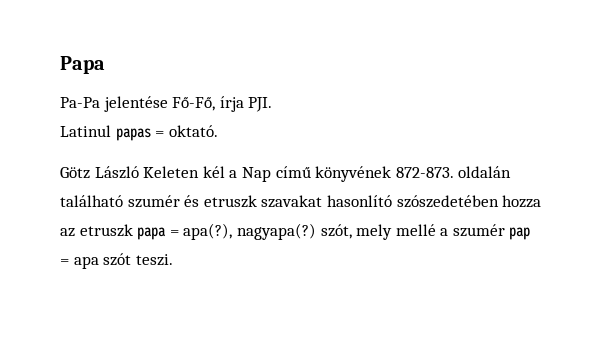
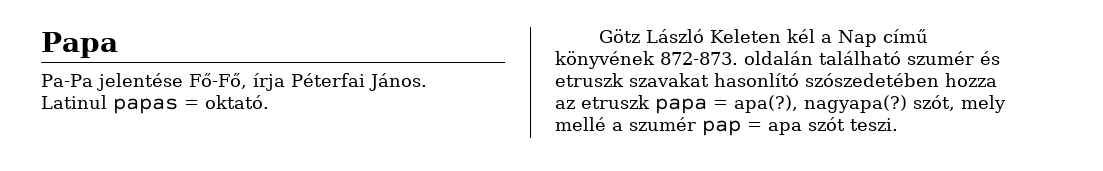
- Pa-Pa jelentése Fő-Fő, írja PJI.
+ Pa-Pa jelentése Fő-Fő, írja Péterfai János.

